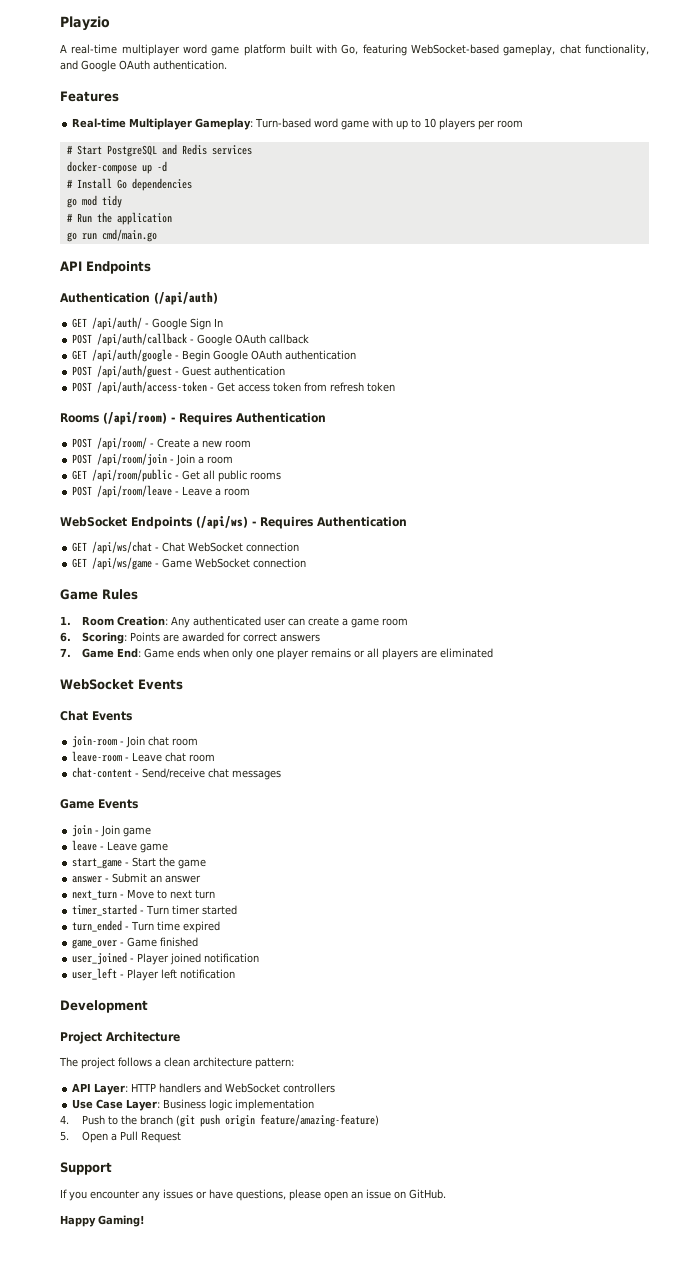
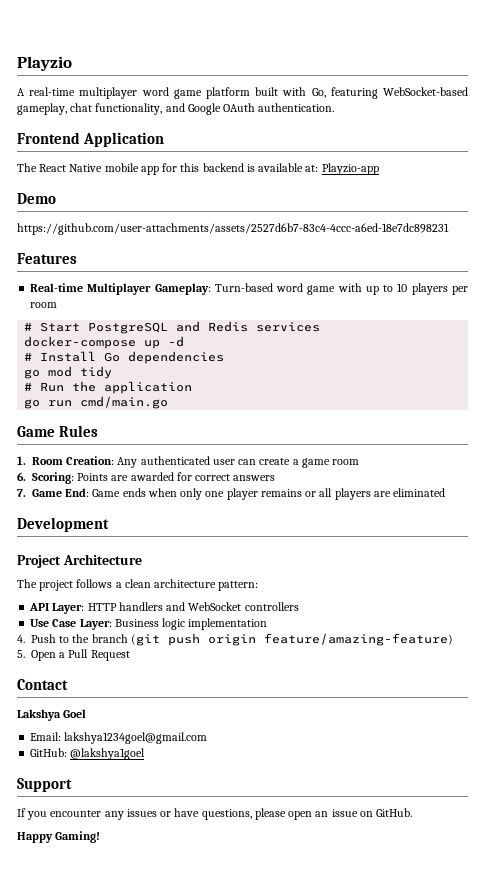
+ Frontend Application
+ The React Native mobile app for this backend is available at: Playzio-app
+ Demo
+ https://github.com/user-attachments/assets/2527d6b7-83c4-4ccc-a6ed-18e7dc898231
- API Endpoints
- Authentication (/api/auth)
- GET /api/auth/ - Google Sign In
- POST /api/auth/callback - Google OAuth callback
- GET /api/auth/google - Begin Google OAuth authentication
- POST /api/auth/guest - Guest authentication
- POST /api/auth/access-token - Get access token from refresh token
- Rooms (/api/room) - Requires Authentication
- POST /api/room/ - Create a new room
- POST /api/room/join - Join a room
- GET /api/room/public - Get all public rooms
- POST /api/room/leave - Leave a room
- WebSocket Endpoints (/api/ws) - Requires Authentication
- GET /api/ws/chat - Chat WebSocket connection
- GET /api/ws/game - Game WebSocket connection
- WebSocket Events
- Chat Events
- join-room - Join chat room
- leave-room - Leave chat room
- chat-content - Send/receive chat messages
- Game Events
- join - Join game
- leave - Leave game
- start_game - Start the game
- answer - Submit an answer
- next_turn - Move to next turn
- timer_started - Turn timer started
- turn_ended - Turn time expired
- game_over - Game finished
- user_joined - Player joined notification
- user_left - Player left notification
+ Contact
+ Lakshya Goel
+ Email: lakshya1234goel@gmail.com
+ GitHub: @lakshya1goel

